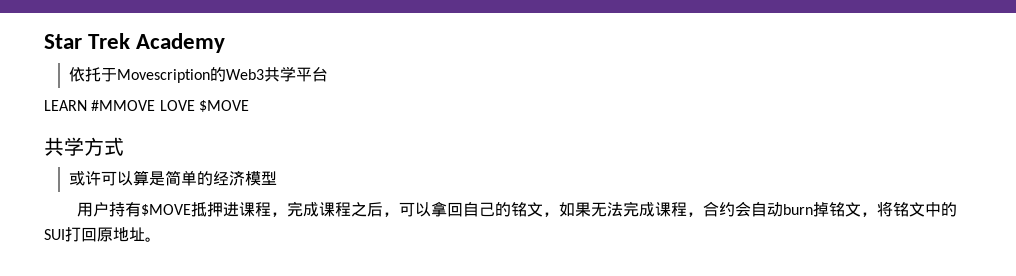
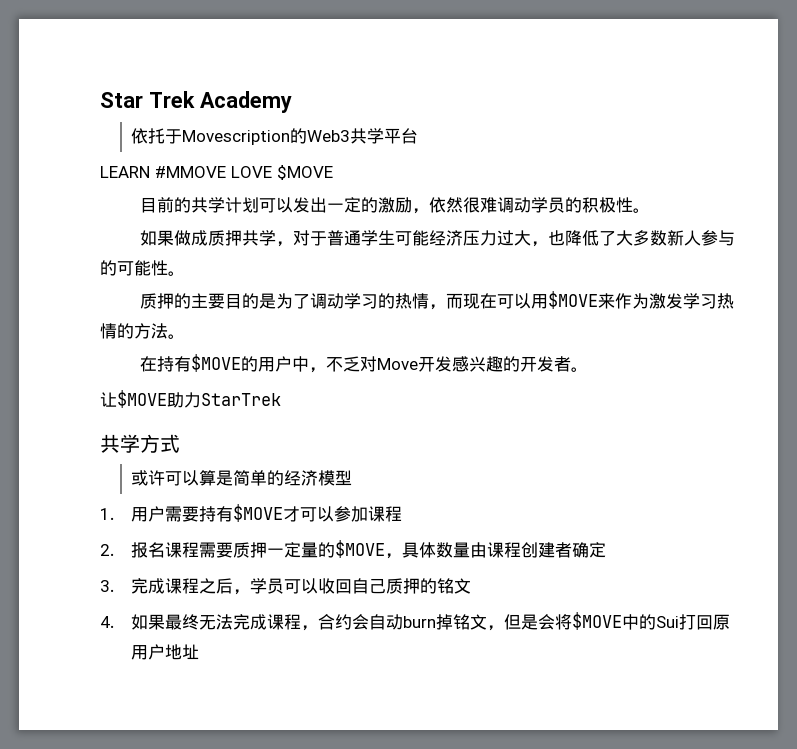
+ 目前的共学计划可以发出一定的激励，依然很难调动学员的积极性。
+ 如果做成质押共学，对于普通学生可能经济压力过大，也降低了大多数新人参与的可能性。
+ 质押的主要目的是为了调动学习的热情，而现在可以用$MOVE来作为激发学习热情的方法。
+ 在持有$MOVE的用户中，不乏对Move开发感兴趣的开发者。
+ 让$MOVE助力StarTrek
- 用户持有$MOVE抵押进课程，完成课程之后，可以拿回自己的铭文，如果无法完成课程，合约会自动burn掉铭文，将铭文中的SUI打回原地址。
+ 1.用户需要持有$MOVE才可以参加课程
+ 2.报名课程需要质押一定量的$MOVE，具体数量由课程创建者确定
+ 3.完成课程之后，学员可以收回自己质押的铭文
+ 4.如果最终无法完成课程，合约会自动burn掉铭文，但是会将$MOVE中的Sui打回原用户地址

